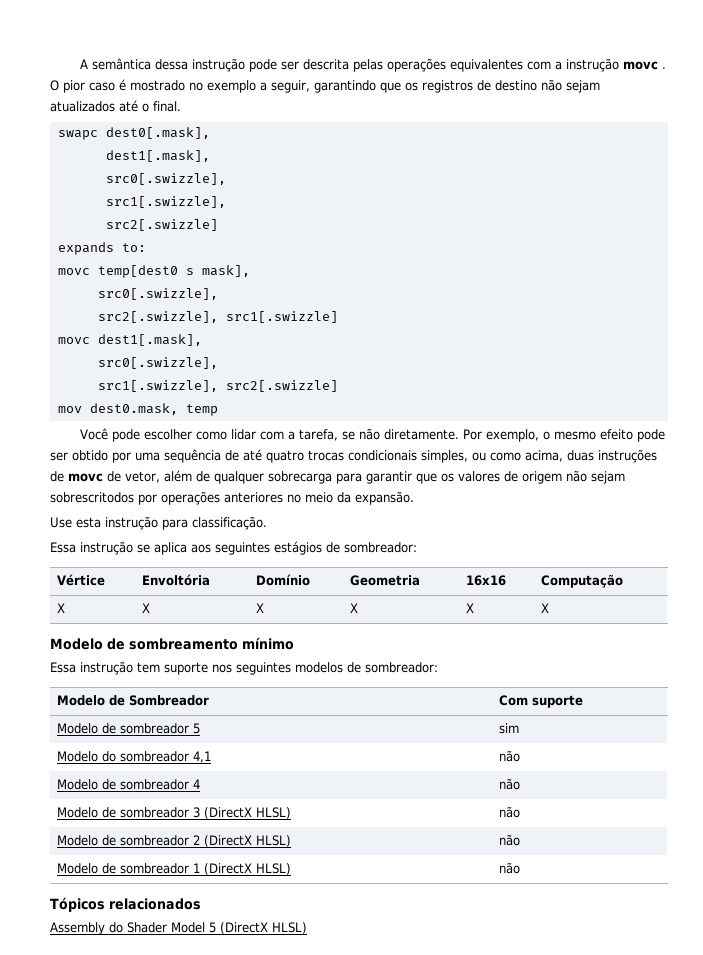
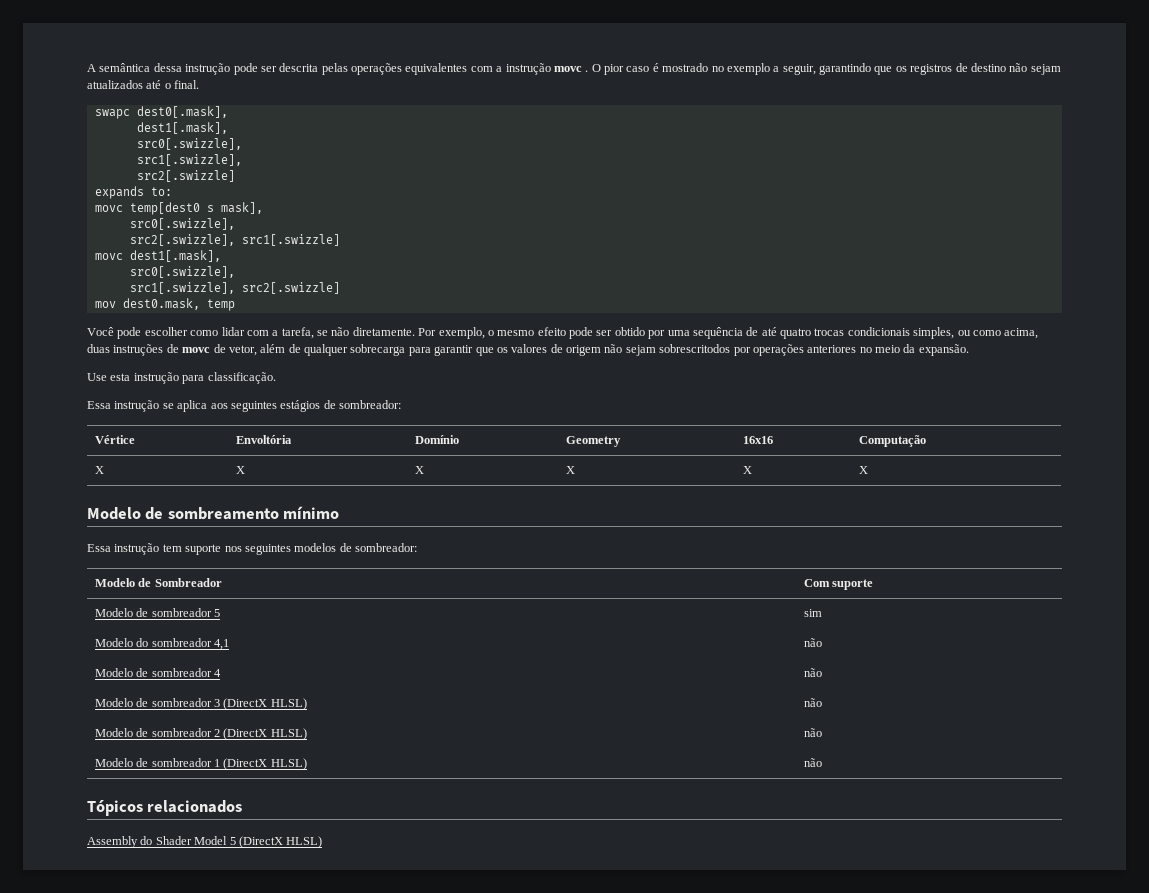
- Vértice | Envoltória | Domínio | Geometria | 16x16 | Computação
+ Vértice | Envoltória | Domínio | Geometry | 16x16 | Computação

